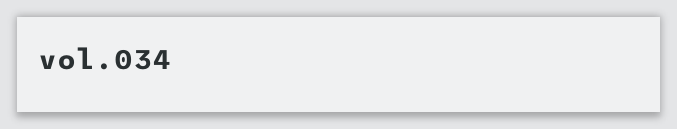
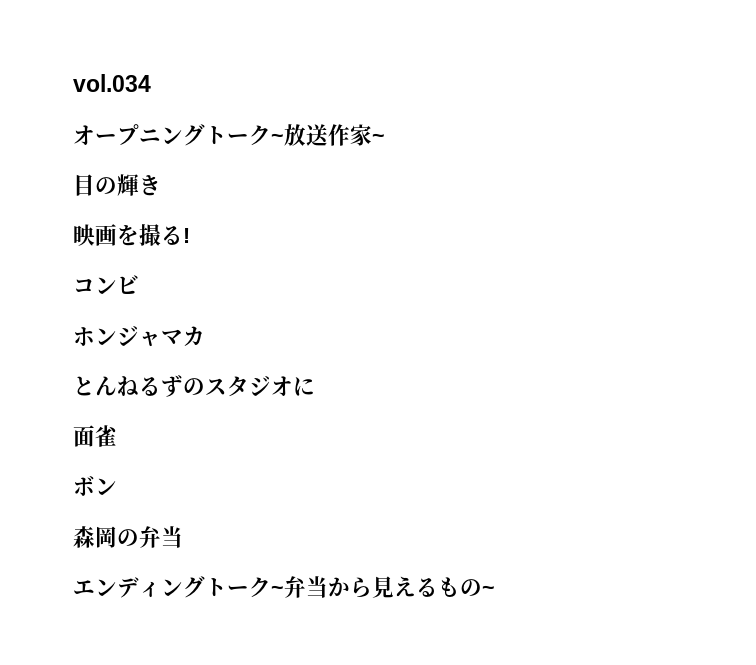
+ オープニングトーク~放送作家~
+ 目の輝き
+ 映画を撮る!
+ コンビ
+ ホンジャマカ
+ とんねるずのスタジオに
+ 面雀
+ ボン
+ 森岡の弁当
+ エンディングトーク~弁当から見えるもの~

